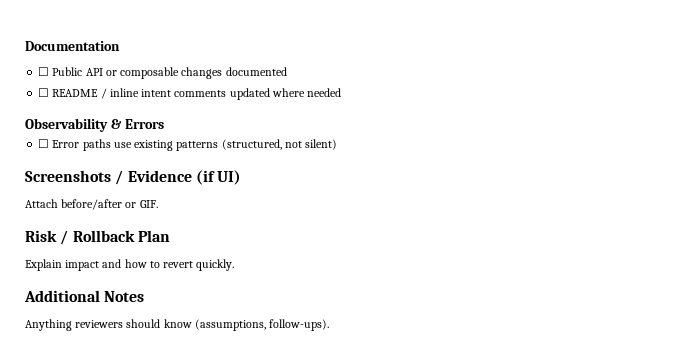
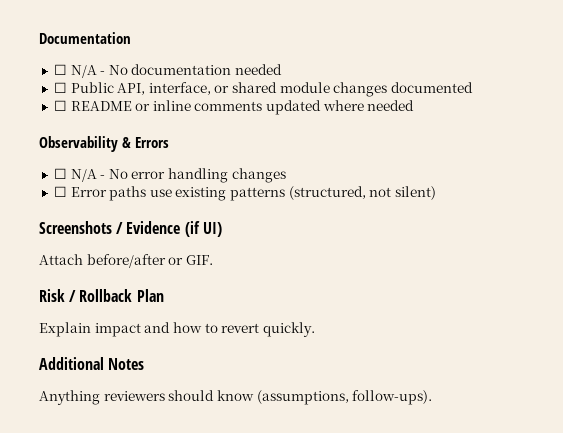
- ☐ Public API or composable changes documented
+ ☐ N/A - No documentation needed
+ ☐ Public API, interface, or shared module changes documented
- ☐ README / inline intent comments updated where needed
+ ☐ README or inline comments updated where needed
+ ☐ N/A - No error handling changes

